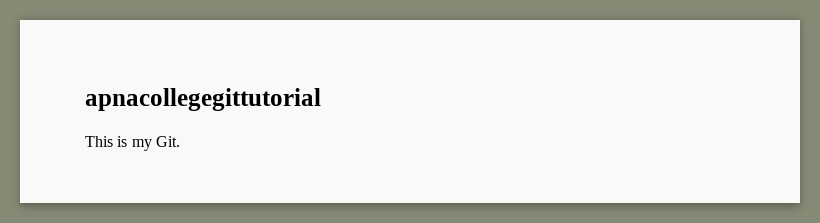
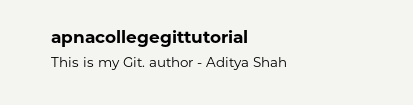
- This is my Git.
+ This is my Git. author - Aditya Shah

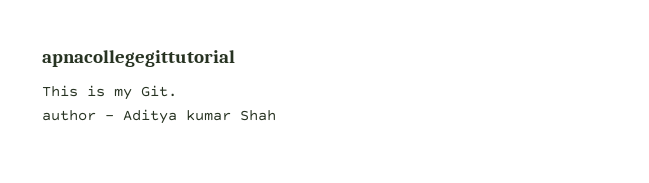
- This is my Git. author - Aditya Shah
+ This is my Git.
+ author - Aditya kumar Shah

